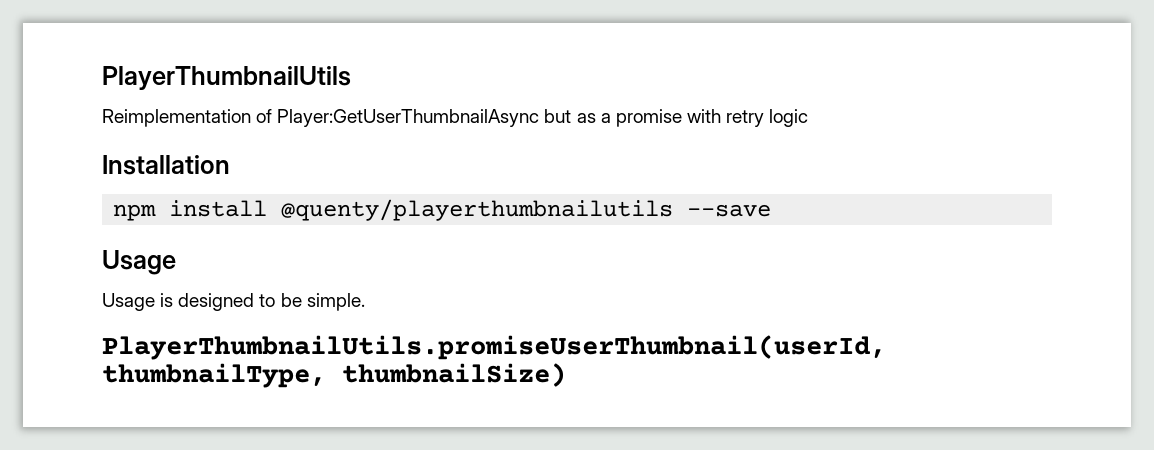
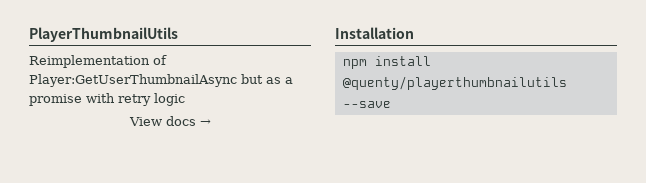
+ View docs →
  npm install @quenty/playerthumbnailutils --save
- Usage
- Usage is designed to be simple.
- PlayerThumbnailUtils.promiseUserThumbnail(userId, thumbnailType, thumbnailSize)

